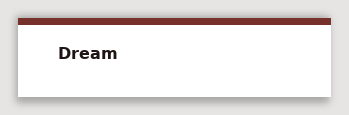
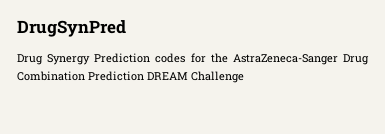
- Dream
+ DrugSynPred
+ Drug Synergy Prediction codes for the AstraZeneca-Sanger Drug Combination Prediction DREAM Challenge

